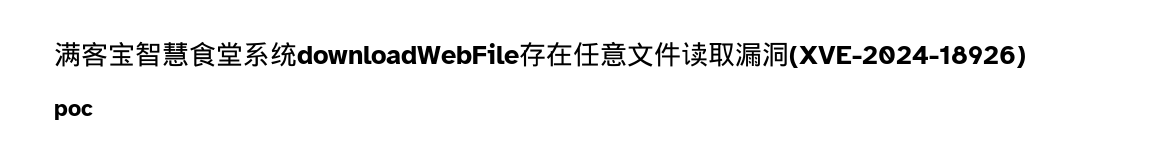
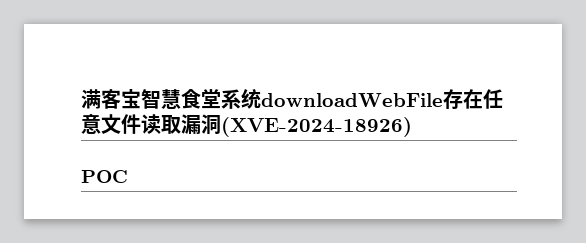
- poc
+ POC

